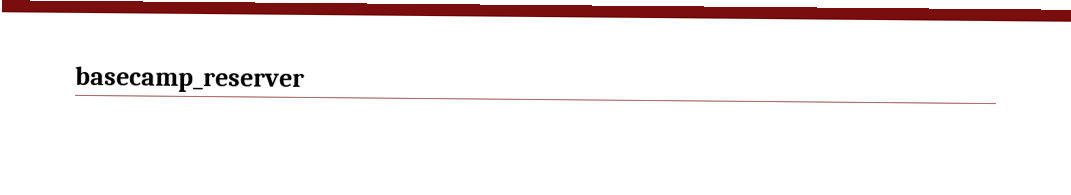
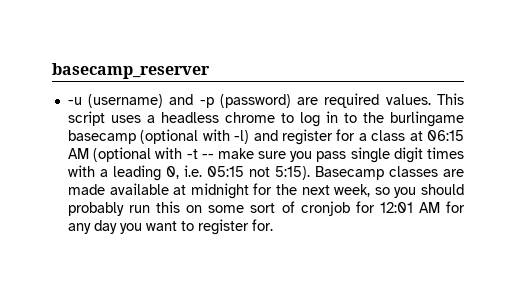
+ -u (username) and -p (password) are required values. This script uses a headless chrome to log in to the burlingame basecamp (optional with -l) and register for a class at 06:15 AM (optional with -t -- make sure you pass single digit times with a leading 0, i.e. 05:15 not 5:15). Basecamp classes are made available at midnight for the next week, so you should probably run this on some sort of cronjob for 12:01 AM for any day you want to register for.

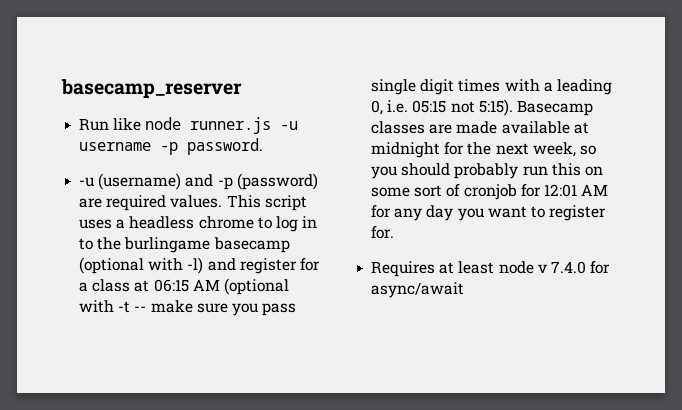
+ Run like node runner.js -u username -p password.
+ Requires at least node v 7.4.0 for async/await

